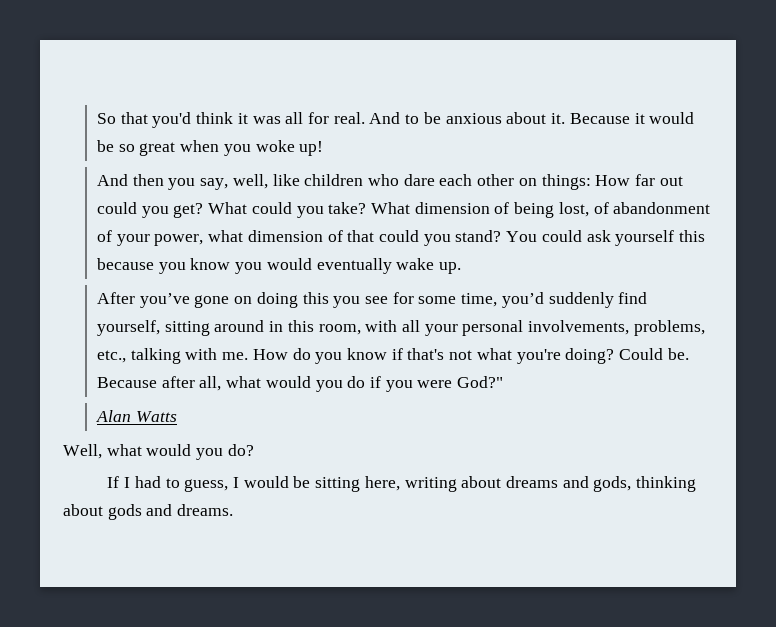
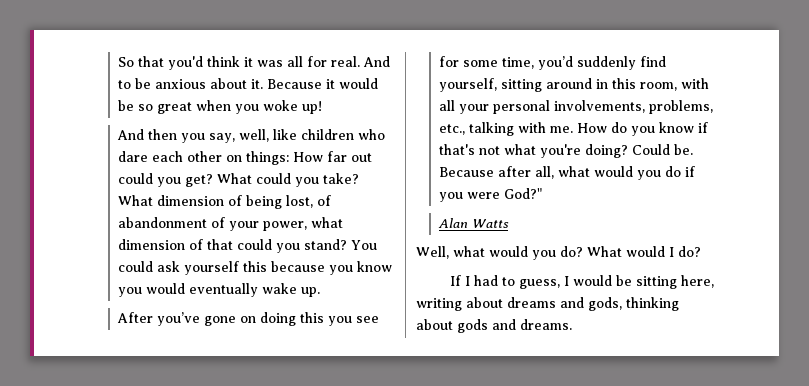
+ What would I do?

